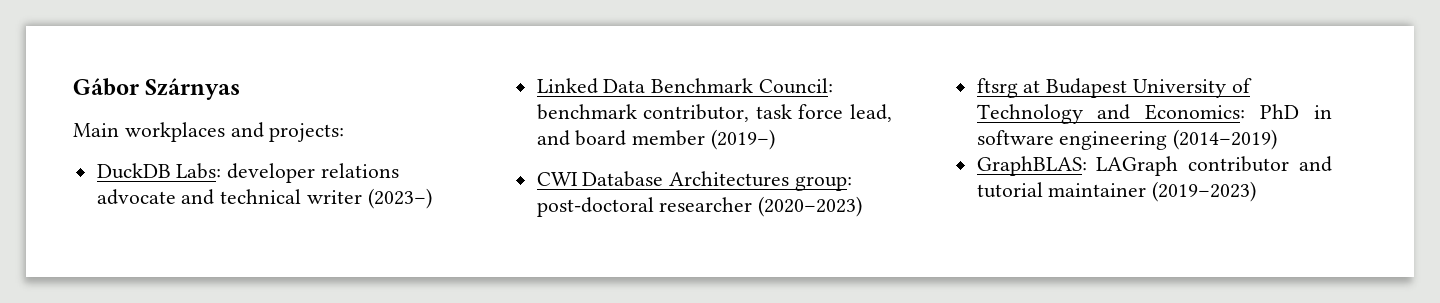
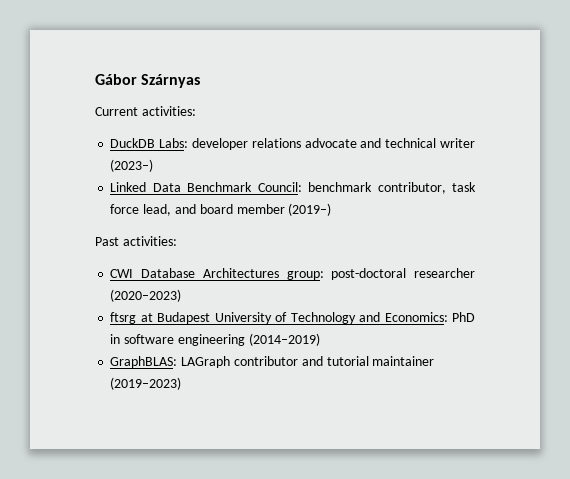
- Main workplaces and projects:
+ Current activities:
+ Past activities:

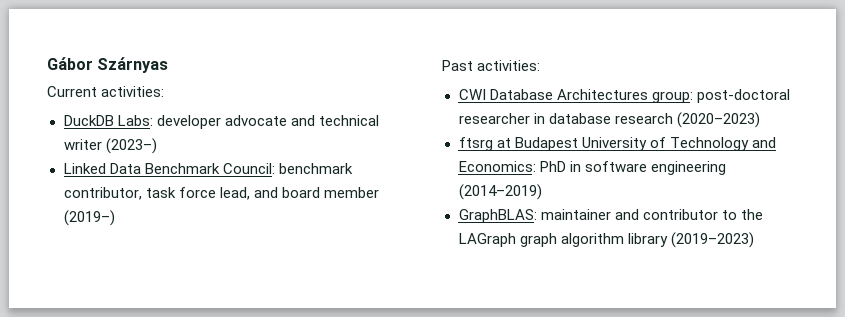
- DuckDB Labs: developer relations advocate and technical writer (2023–)
+ DuckDB Labs: developer advocate and technical writer (2023–)
- CWI Database Architectures group: post-doctoral researcher (2020–2023)
+ CWI Database Architectures group: post-doctoral researcher in database research (2020–2023)
- GraphBLAS: LAGraph contributor and tutorial maintainer (2019–2023)
+ GraphBLAS: maintainer and contributor to the LAGraph graph algorithm library (2019–2023)

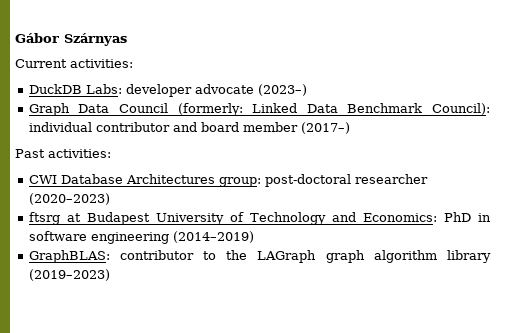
- DuckDB Labs: developer advocate and technical writer (2023–)
- Linked Data Benchmark Council: benchmark contributor, task force lead, and board member (2019–)
+ DuckDB Labs: developer advocate (2023–)
+ Graph Data Council (formerly: Linked Data Benchmark Council): individual contributor and board member (2017–)
- CWI Database Architectures group: post-doctoral researcher in database research (2020–2023)
+ CWI Database Architectures group: post-doctoral researcher (2020–2023)
- GraphBLAS: maintainer and contributor to the LAGraph graph algorithm library (2019–2023)
+ GraphBLAS: contributor to the LAGraph graph algorithm library (2019–2023)

